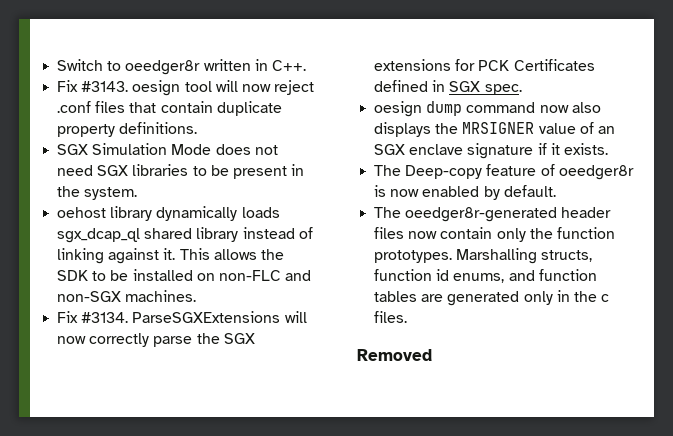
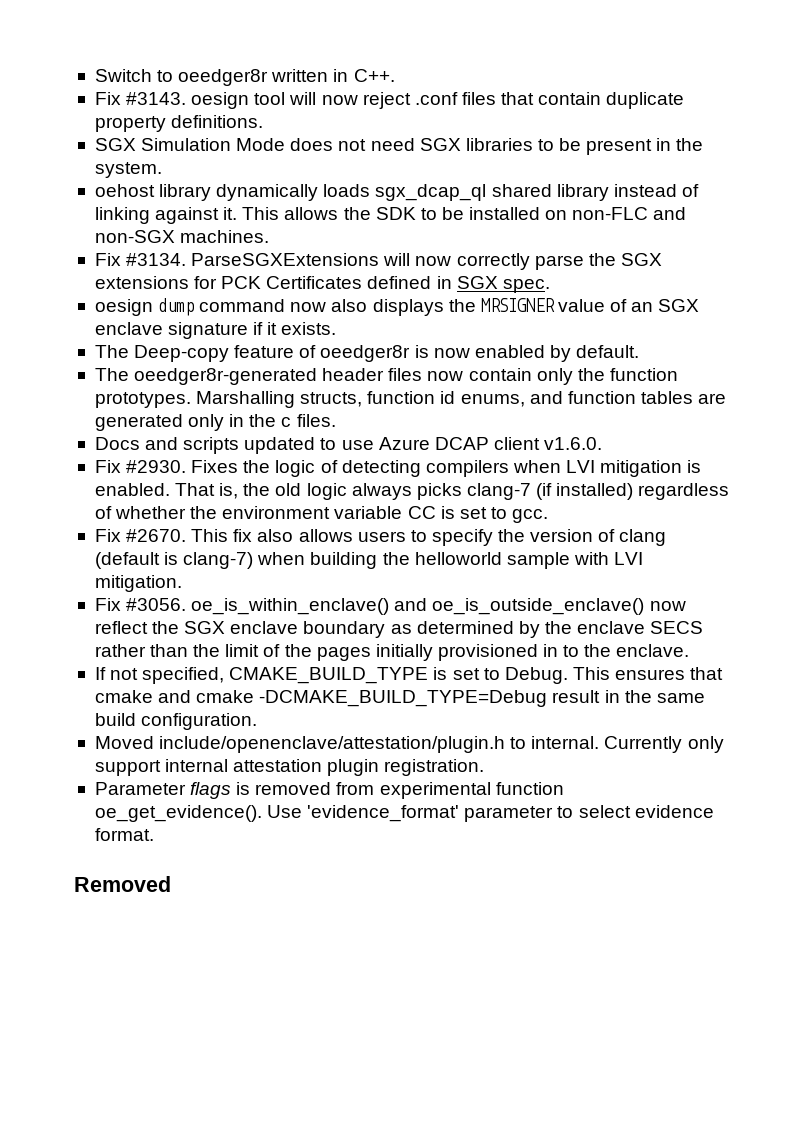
+ Docs and scripts updated to use Azure DCAP client v1.6.0.
+ Fix #2930. Fixes the logic of detecting compilers when LVI mitigation is enabled. That is, the old logic always picks clang-7 (if installed) regardless of whether the environment variable CC is set to gcc.
+ Fix #2670. This fix also allows users to specify the version of clang (default is clang-7) when building the helloworld sample with LVI mitigation.
+ Fix #3056. oe_is_within_enclave() and oe_is_outside_enclave() now reflect the SGX enclave boundary as determined by the enclave SECS rather than the limit of the pages initially provisioned in to the enclave.
+ If not specified, CMAKE_BUILD_TYPE is set to Debug. This ensures that cmake and cmake -DCMAKE_BUILD_TYPE=Debug result in the same build configuration.
+ Moved include/openenclave/attestation/plugin.h to internal. Currently only support internal attestation plugin registration.
+ Parameter flags is removed from experimental function oe_get_evidence(). Use 'evidence_format' parameter to select evidence format.

